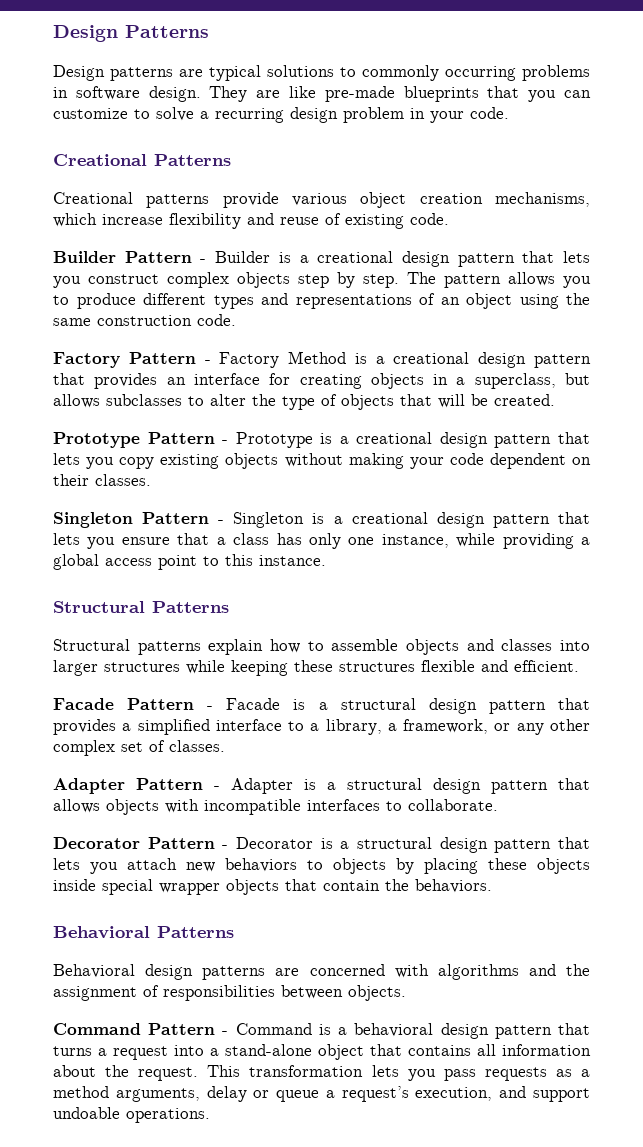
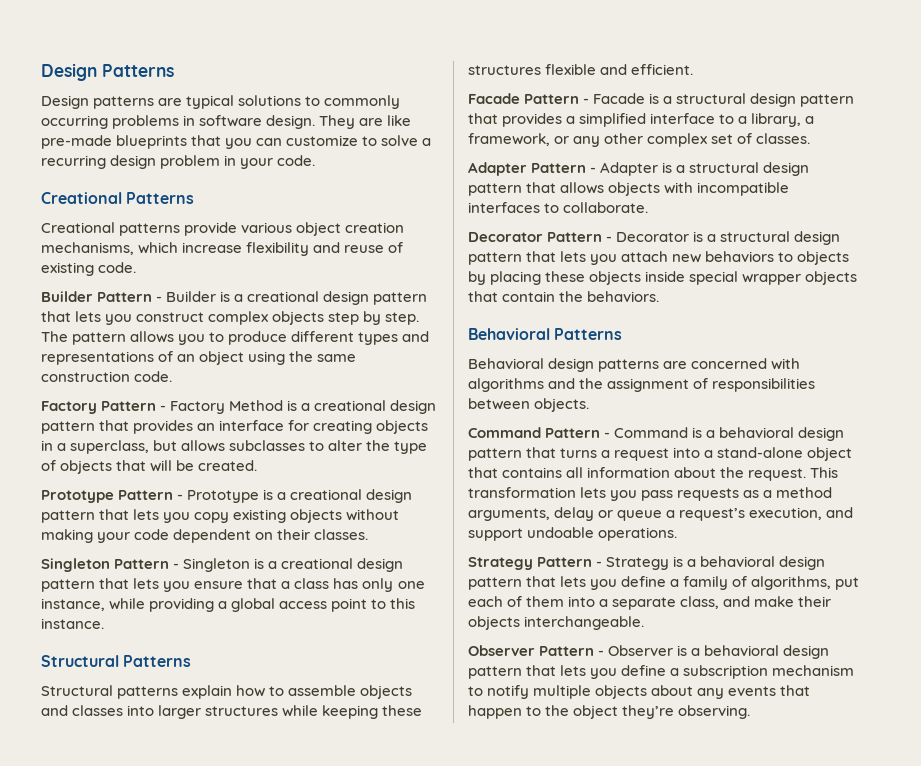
+ Strategy Pattern - Strategy is a behavioral design pattern that lets you define a family of algorithms, put each of them into a separate class, and make their objects interchangeable.
+ Observer Pattern - Observer is a behavioral design pattern that lets you define a subscription mechanism to notify multiple objects about any events that happen to the object they’re observing.

